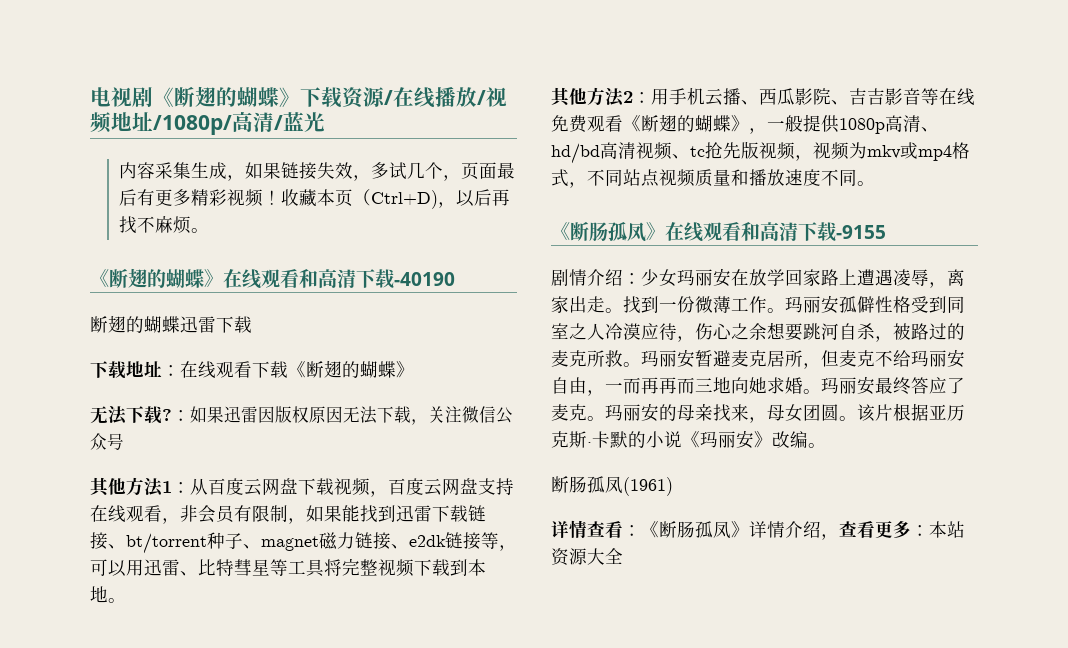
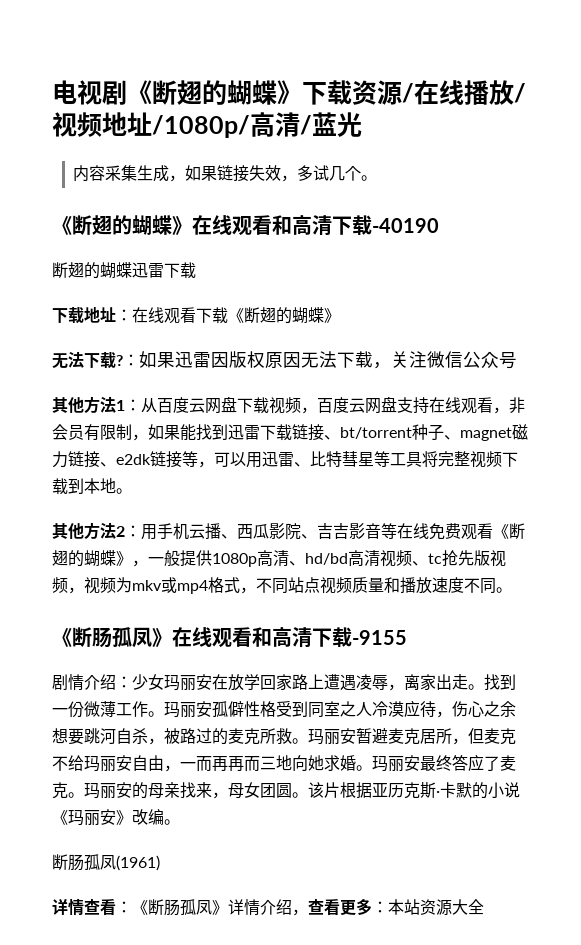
- 内容采集生成，如果链接失效，多试几个，页面最后有更多精彩视频！收藏本页（Ctrl+D)，以后再找不麻烦。
+ 内容采集生成，如果链接失效，多试几个。

